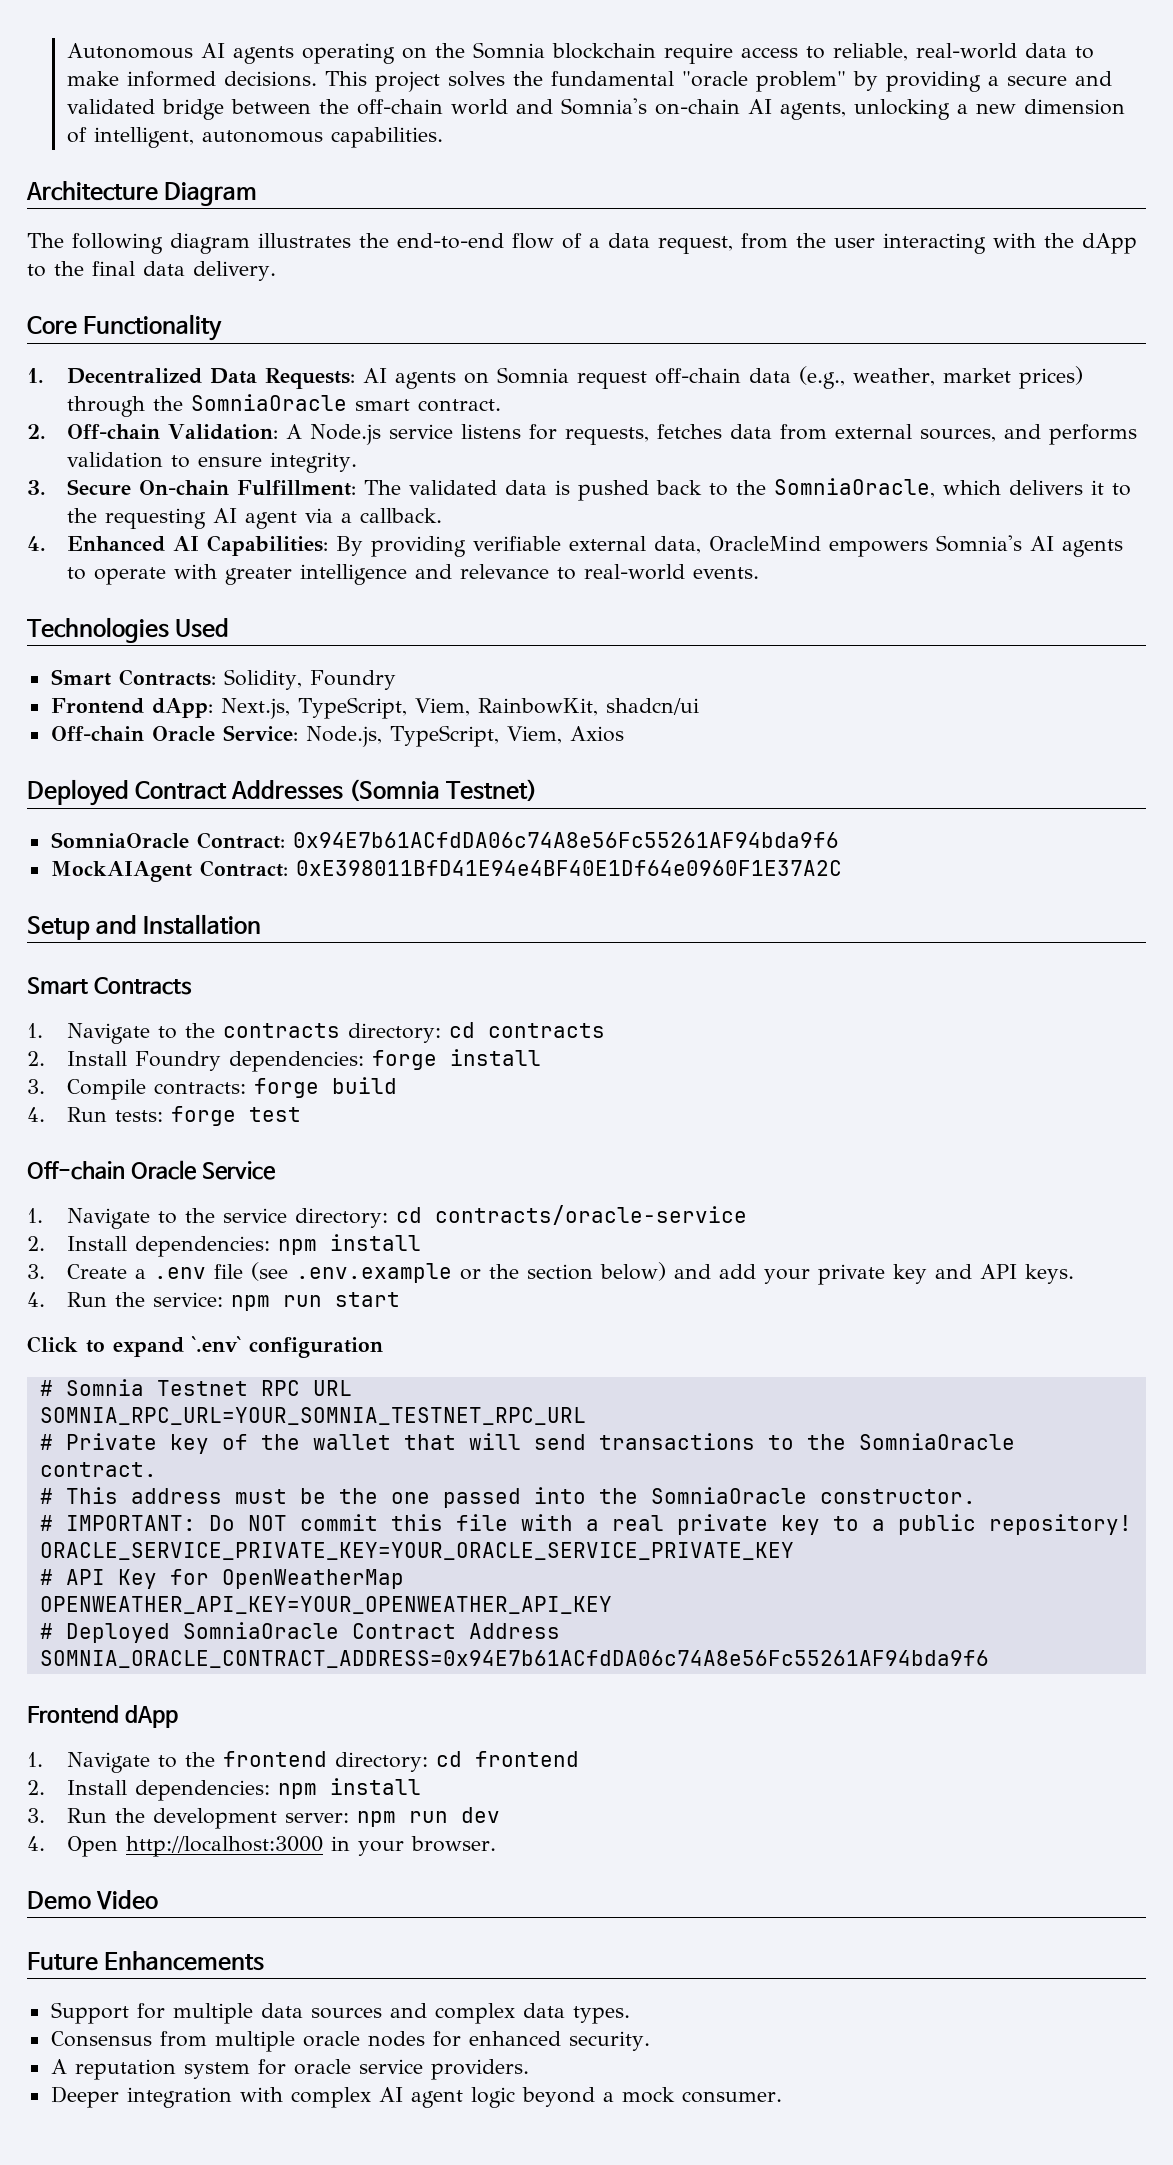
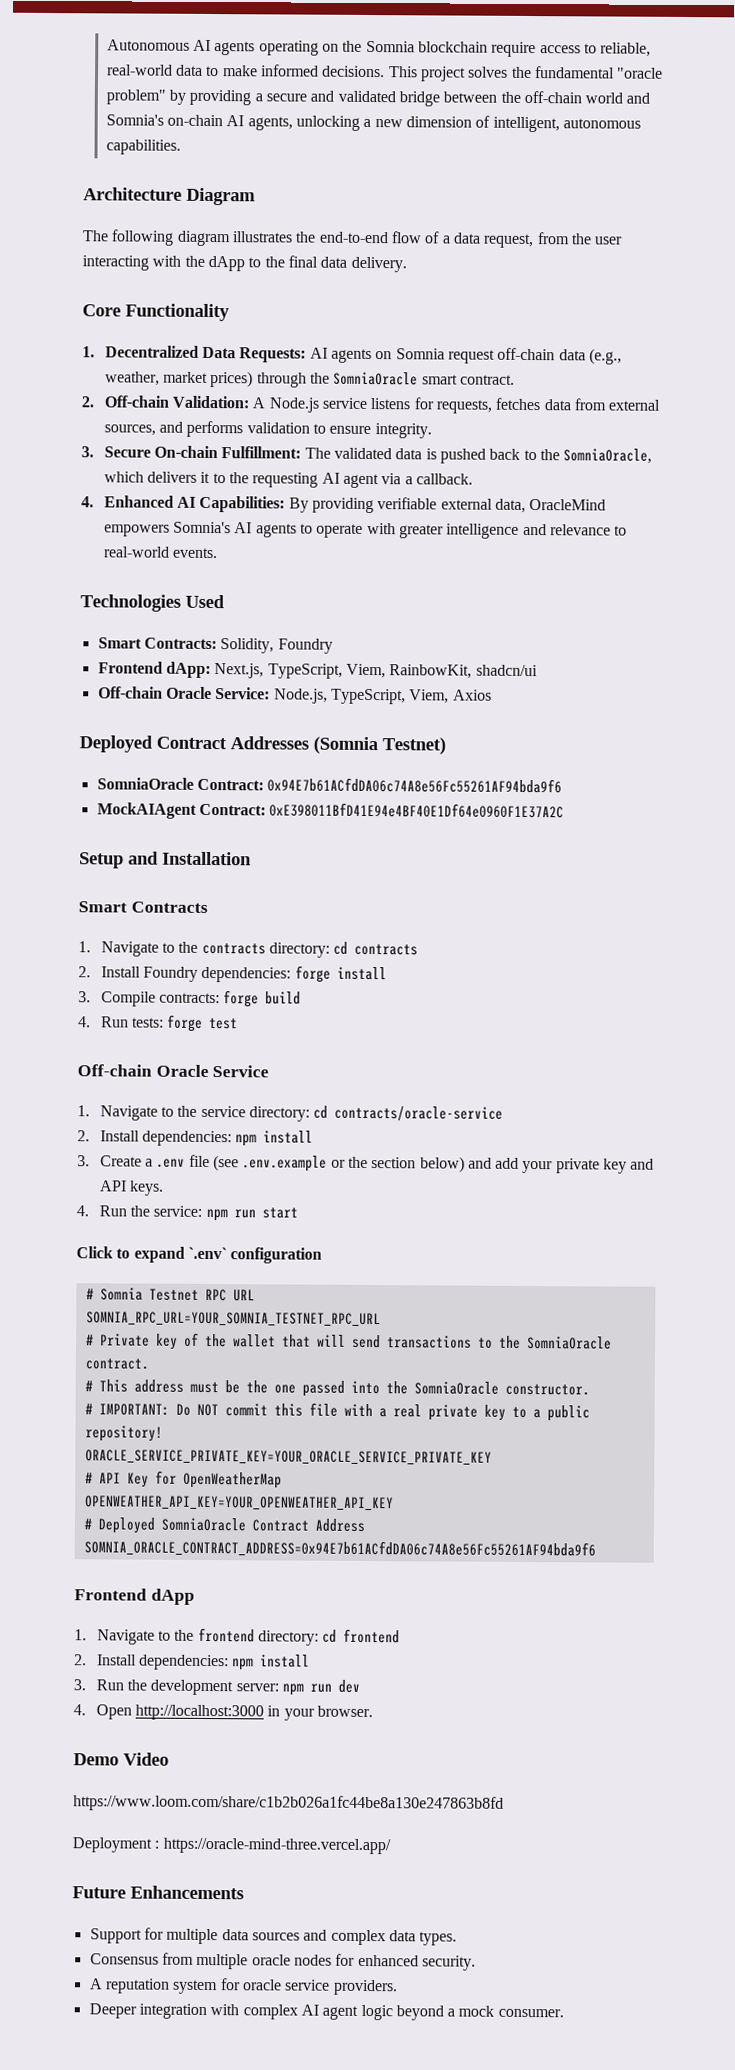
+ https://www.loom.com/share/c1b2b026a1fc44be8a130e247863b8fd
+ Deployment : https://oracle-mind-three.vercel.app/

